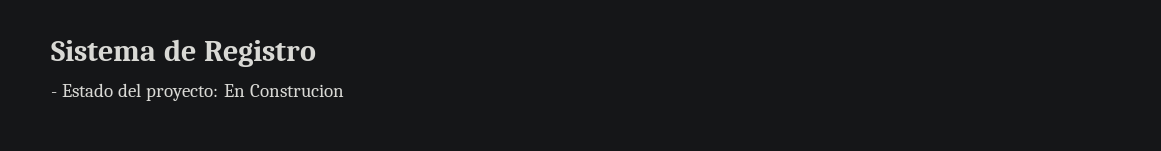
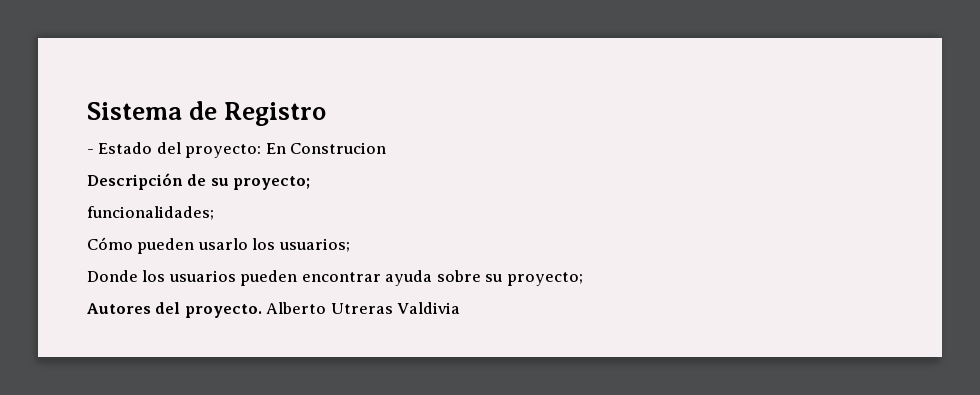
+ Descripción de su proyecto;
+ funcionalidades;
+ Cómo pueden usarlo los usuarios;
+ Donde los usuarios pueden encontrar ayuda sobre su proyecto;
+ Autores del proyecto. Alberto Utreras Valdivia

